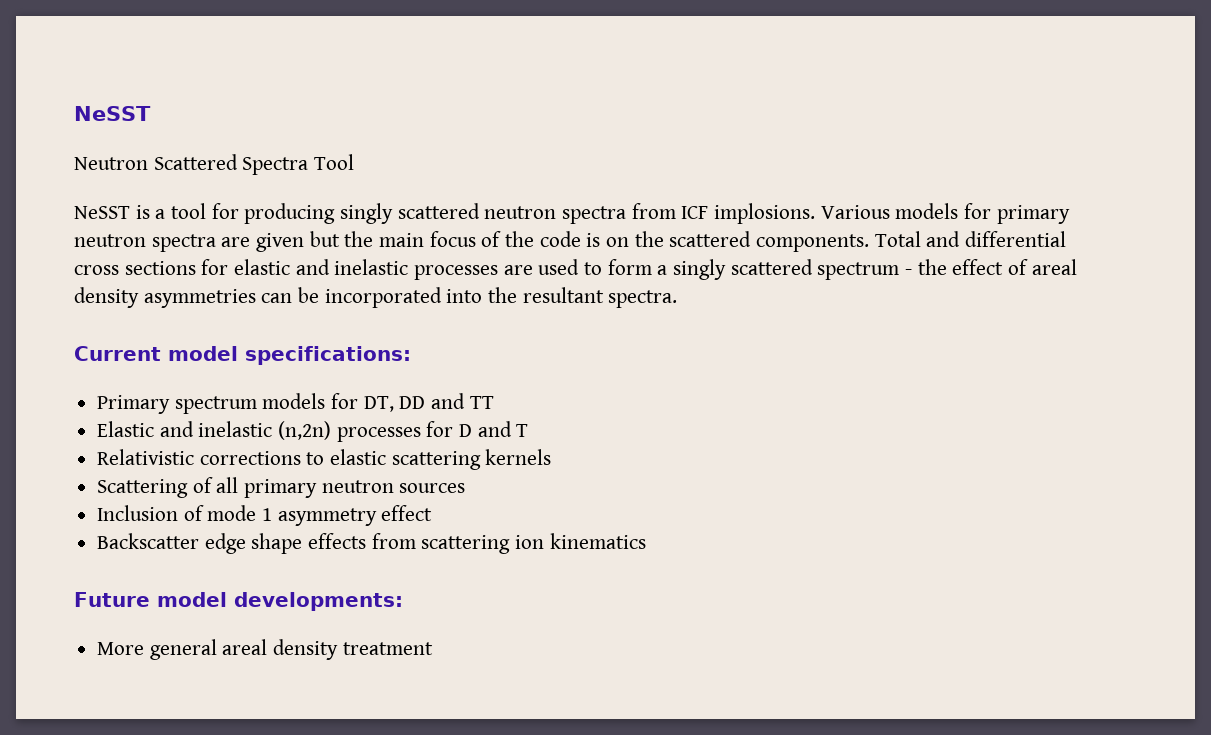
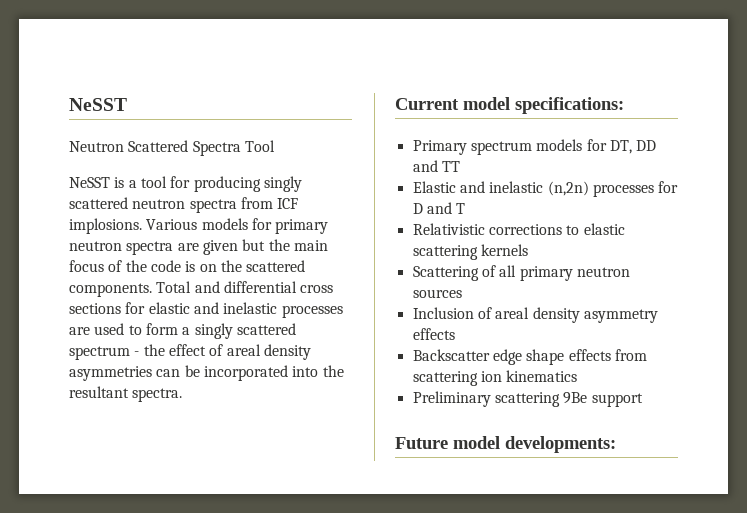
- Inclusion of mode 1 asymmetry effect
+ Inclusion of areal density asymmetry effects
+ Preliminary scattering 9Be support
- More general areal density treatment

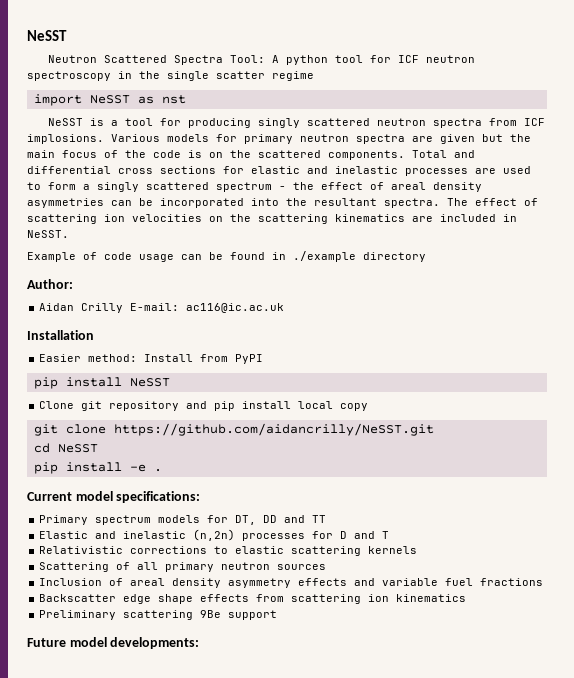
- Neutron Scattered Spectra Tool
+ Neutron Scattered Spectra Tool: A python tool for ICF neutron spectroscopy in the single scatter regime
+ import NeSST as nst
+ The effect of scattering ion velocities on the scattering kinematics are included in NeSST.
+ Example of code usage can be found in ./example directory
+ Author:
+ Aidan Crilly E-mail: ac116@ic.ac.uk
+ Installation
+ Easier method: Install from PyPI
+ pip install NeSST
+ Clone git repository and pip install local copy
+ git clone https://github.com/aidancrilly/NeSST.git
+ cd NeSST
+ pip install -e .
- Inclusion of areal density asymmetry effects
+ Inclusion of areal density asymmetry effects and variable fuel fractions

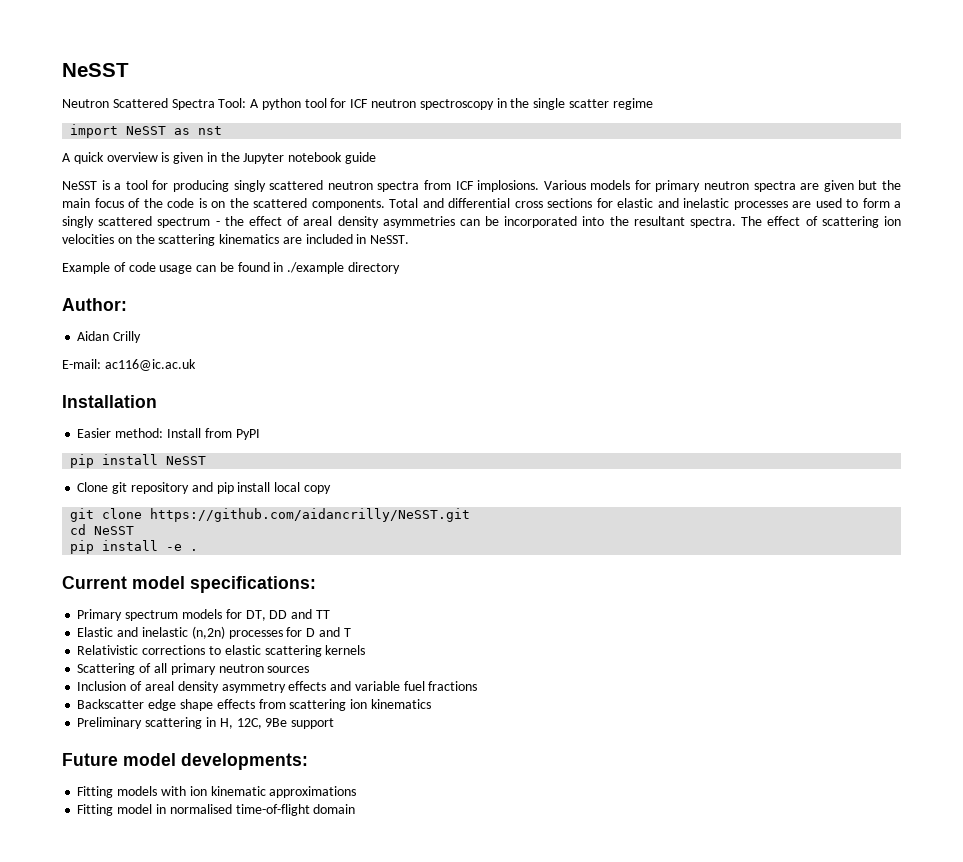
+ A quick overview is given in the Jupyter notebook guide
- Aidan Crilly E-mail: ac116@ic.ac.uk
+ Aidan Crilly
+ E-mail: ac116@ic.ac.uk
- Preliminary scattering 9Be support
+ Preliminary scattering in H, 12C, 9Be support
+ Fitting models with ion kinematic approximations
+ Fitting model in normalised time-of-flight domain

